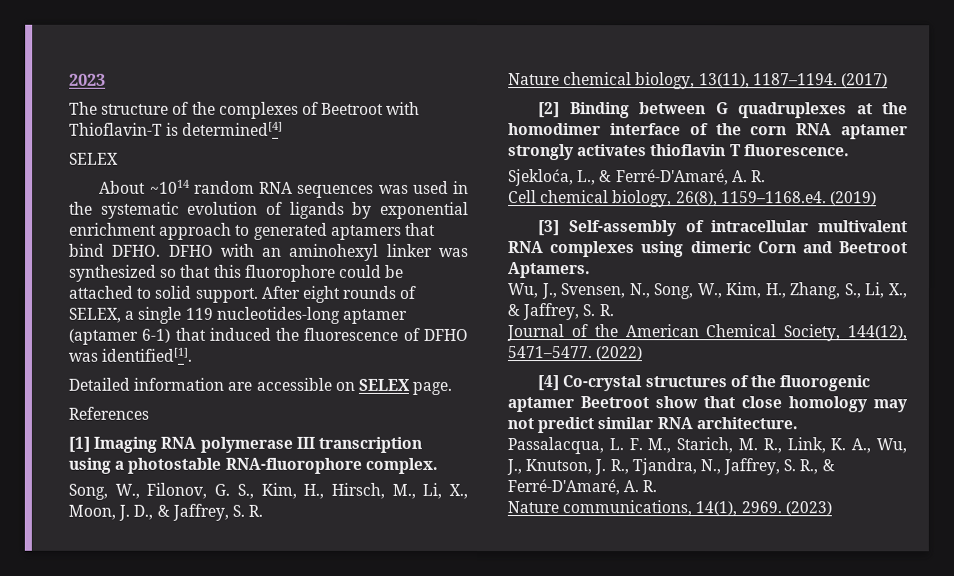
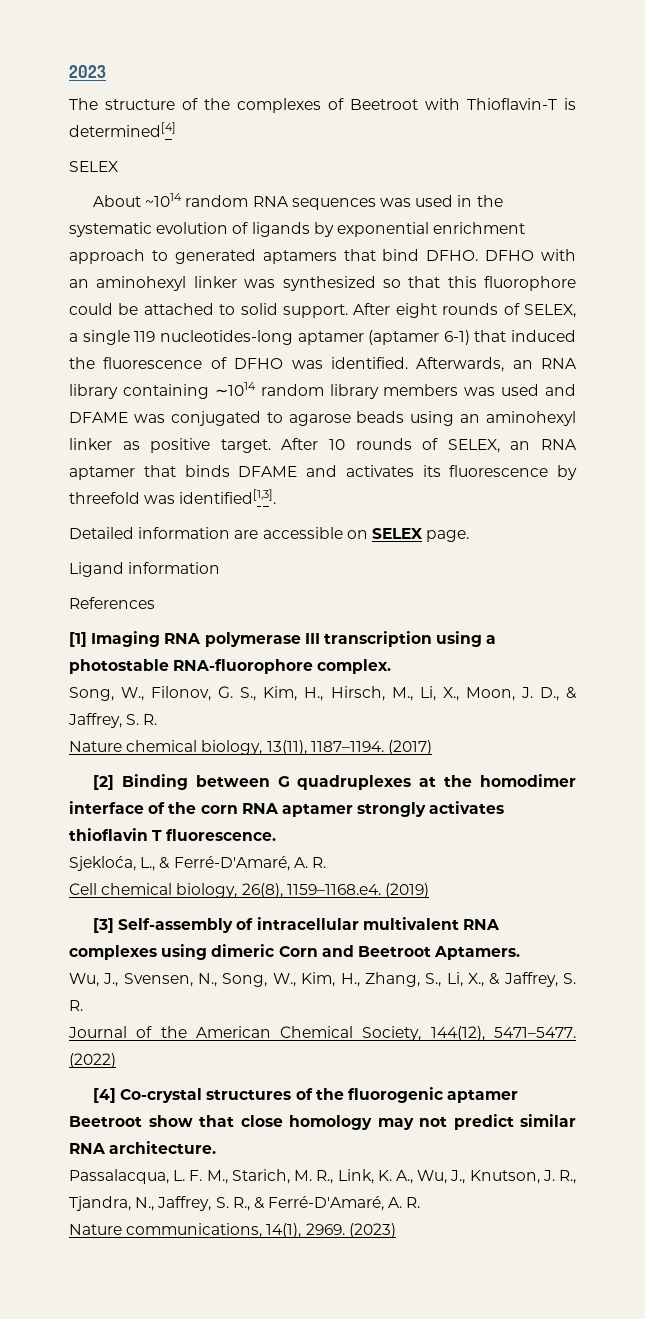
- After eight rounds of SELEX, a single 119 nucleotides-long aptamer (aptamer 6-1) that induced the fluorescence of DFHO was identified[1].
+ After eight rounds of SELEX, a single 119 nucleotides-long aptamer (aptamer 6-1) that induced the fluorescence of DFHO was identified. Afterwards, an RNA library containing ∼1014 random library members was used and DFAME was conjugated to agarose beads using an aminohexyl linker as positive target. After 10 rounds of SELEX, an RNA aptamer that binds DFAME and activates its fluorescence by threefold was identified[1,3].
+ Ligand information

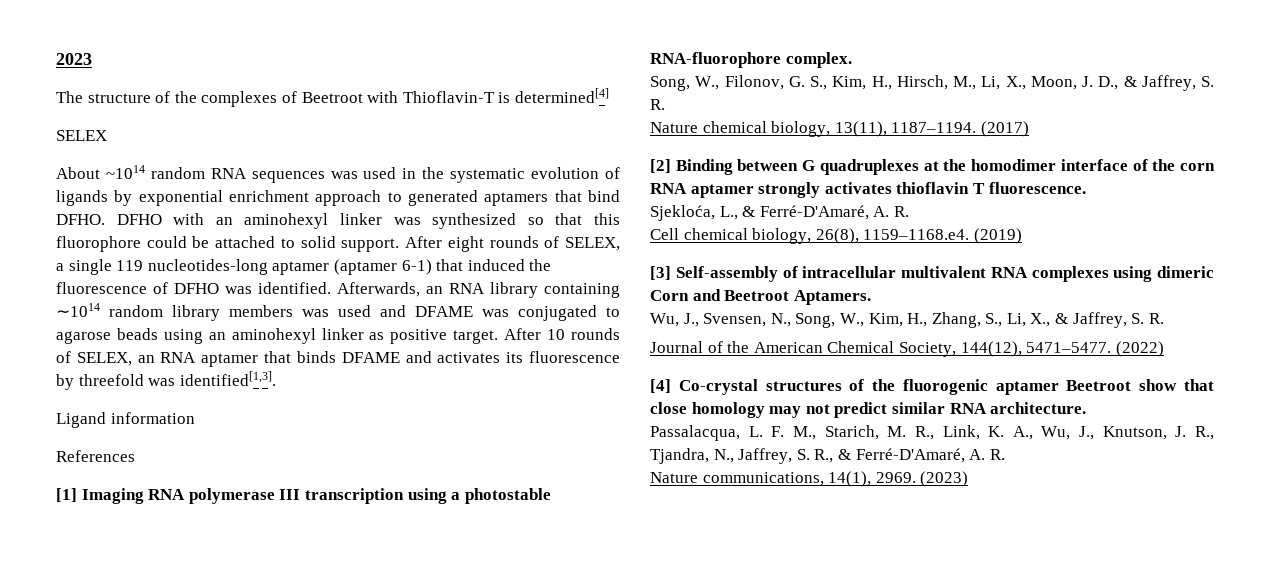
- Detailed information are accessible on SELEX page.

